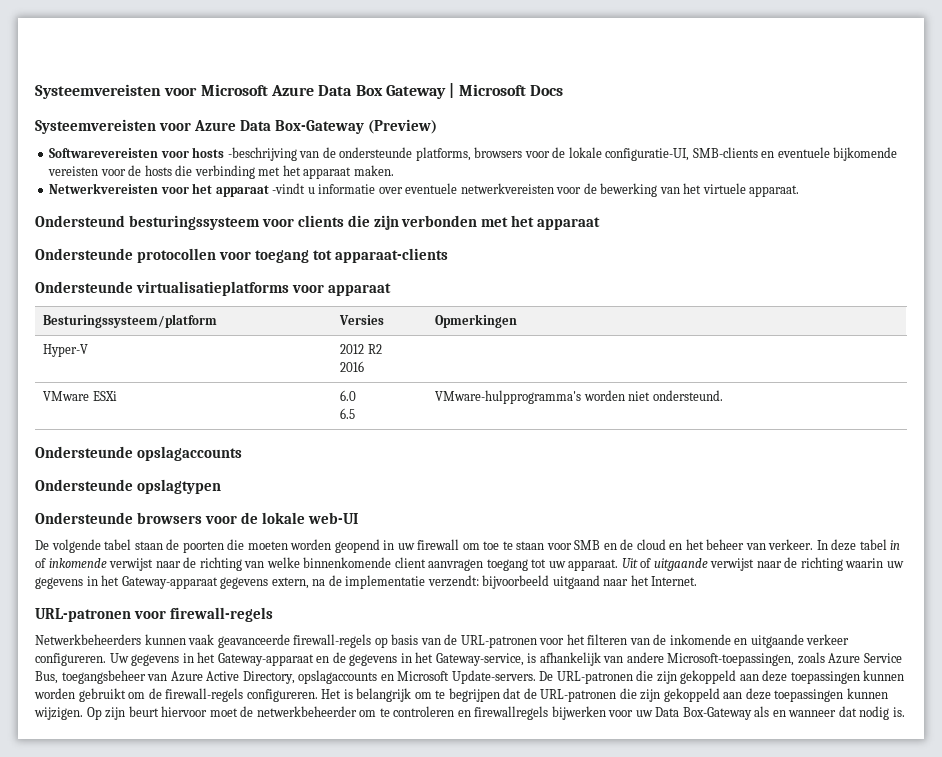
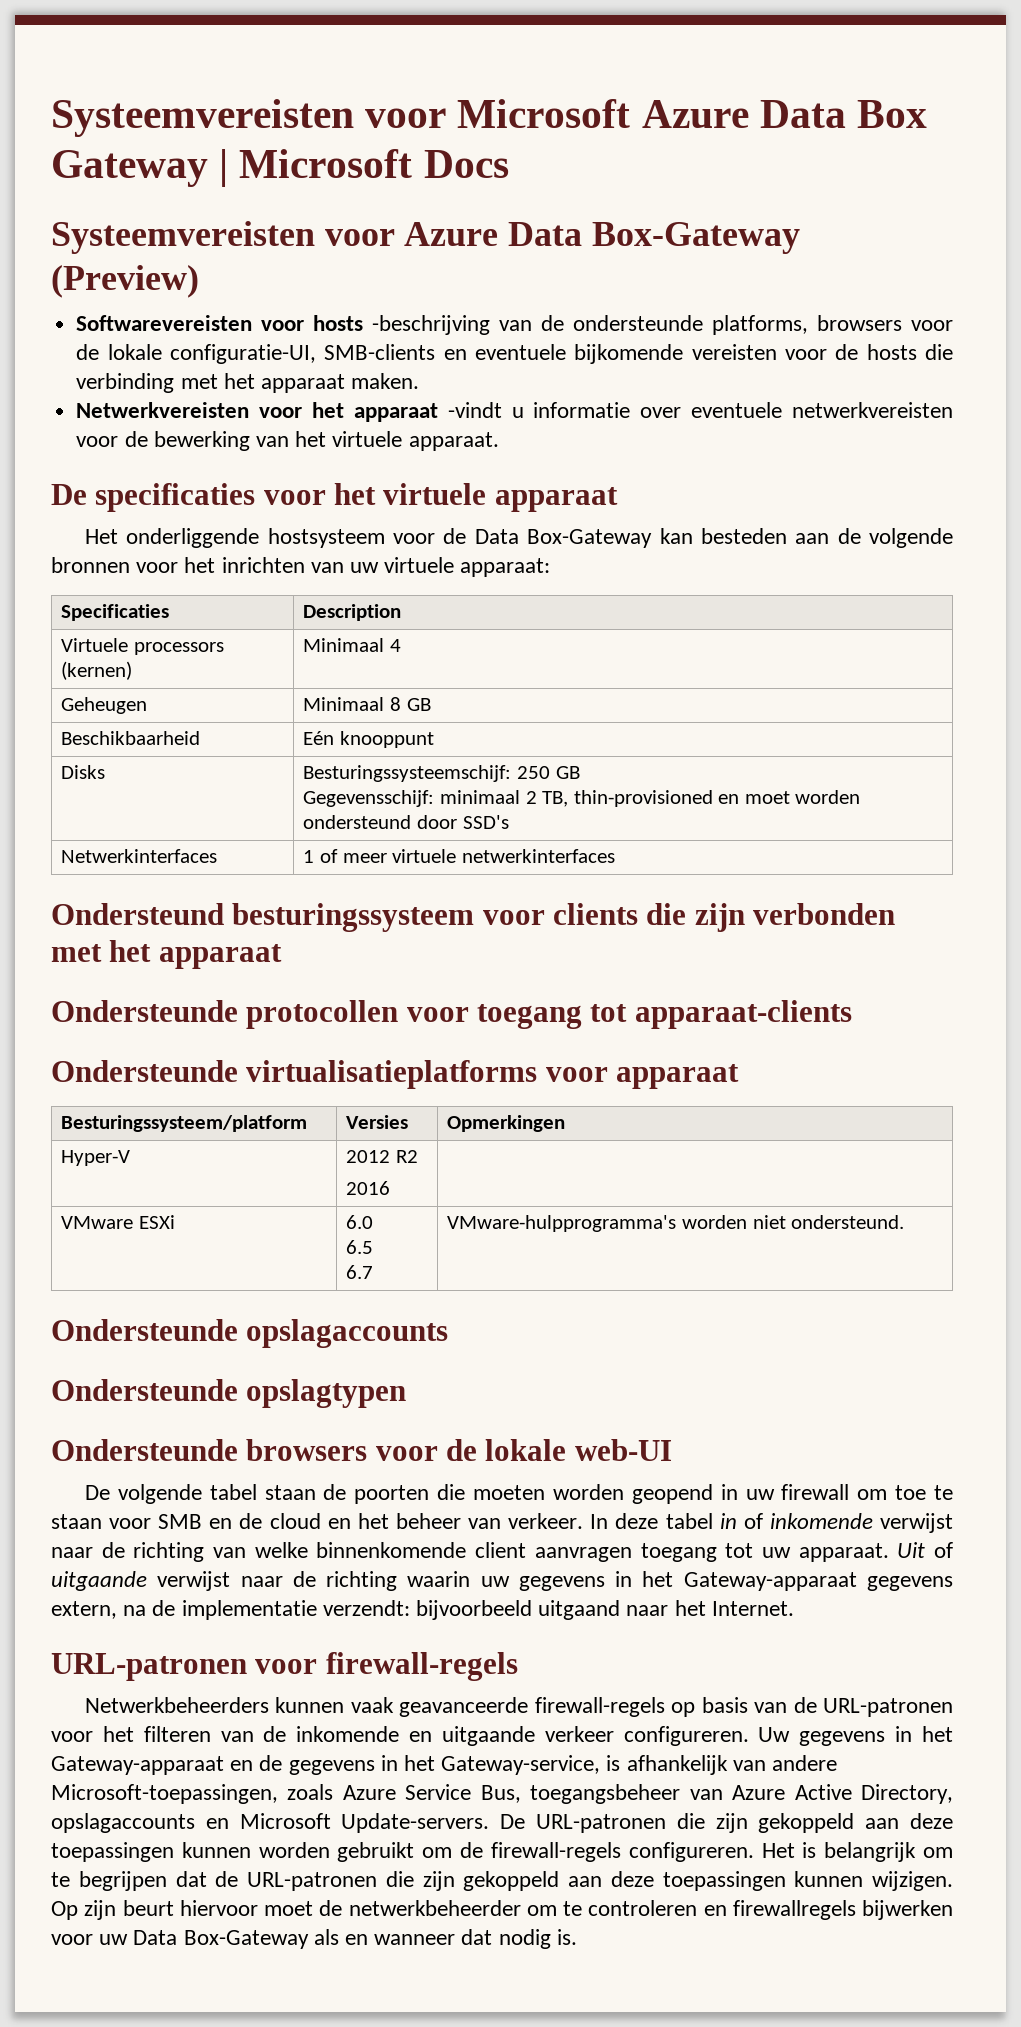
+ De specificaties voor het virtuele apparaat
+ Het onderliggende hostsysteem voor de Data Box-Gateway kan besteden aan de volgende bronnen voor het inrichten van uw virtuele apparaat:
+ Specificaties | Description
+ Virtuele processors (kernen) | Minimaal 4
+ Geheugen | Minimaal 8 GB
+ Beschikbaarheid | Eén knooppunt
+ Disks | Besturingssysteemschijf: 250 GB
+ Gegevensschijf: minimaal 2 TB, thin-provisioned en moet worden ondersteund door SSD's
+ Netwerkinterfaces | 1 of meer virtuele netwerkinterfaces
  VMware ESXi | 6.0
- 6.5 | VMware-hulpprogramma's worden niet ondersteund.
+ 6.5
+ 6.7 | VMware-hulpprogramma's worden niet ondersteund.

